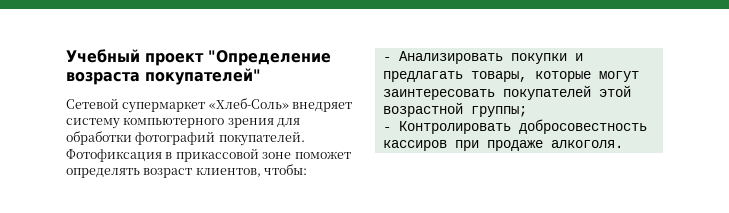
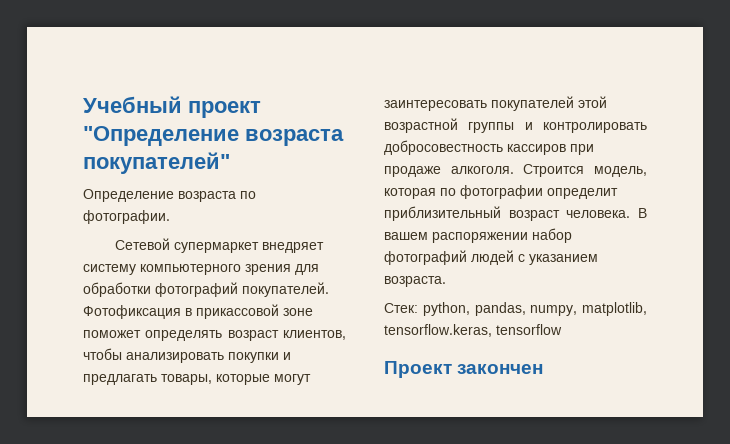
+ Определение возраста по фотографии.
- Сетевой супермаркет «Хлеб-Соль» внедряет систему компьютерного зрения для обработки фотографий покупателей.
+ Сетевой супермаркет внедряет систему компьютерного зрения для обработки фотографий покупателей.
- Фотофиксация в прикассовой зоне поможет определять возраст клиентов, чтобы:
- - Анализировать покупки и предлагать товары, которые могут заинтересовать покупателей этой возрастной группы;
- - Контролировать добросовестность кассиров при продаже алкоголя.
+ Фотофиксация в прикассовой зоне поможет определять возраст клиентов, чтобы анализировать покупки и предлагать товары, которые могут заинтересовать покупателей этой возрастной группы и контролировать добросовестность кассиров при продаже алкоголя.
+ Строится модель, которая по фотографии определит приблизительный возраст человека. В вашем распоряжении набор фотографий людей с указанием возраста.
+ Стек: python, pandas, numpy, matplotlib, tensorflow.keras, tensorflow
+ Проект закончен

